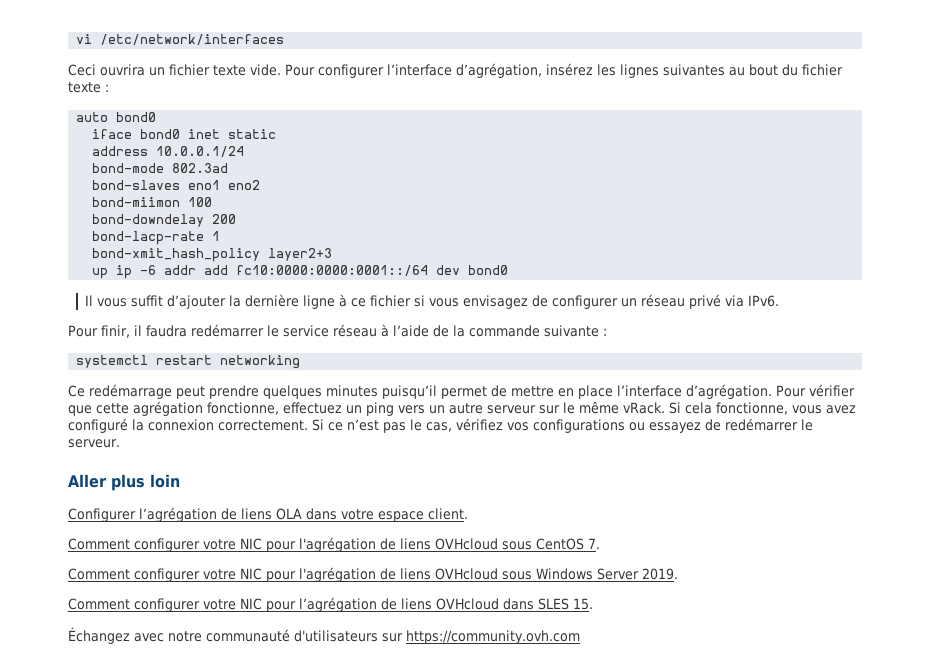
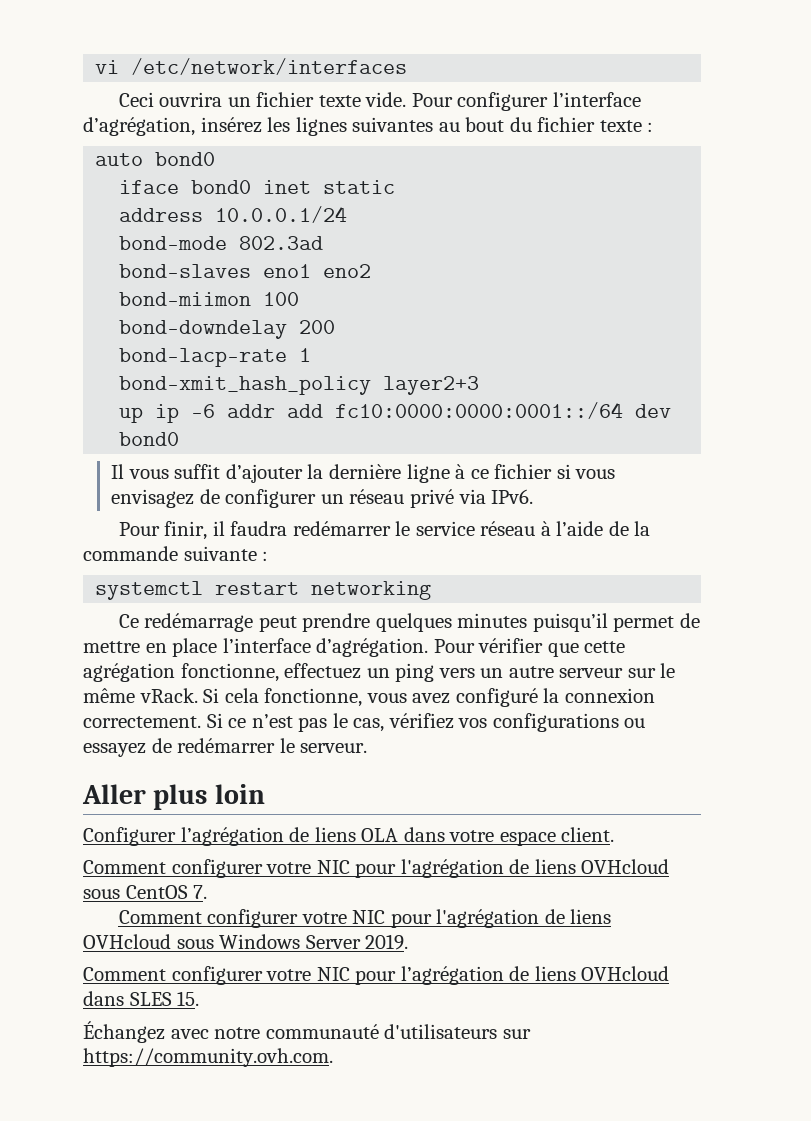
- Échangez avec notre communauté d'utilisateurs sur https://community.ovh.com
+ Échangez avec notre communauté d'utilisateurs sur https://community.ovh.com.

